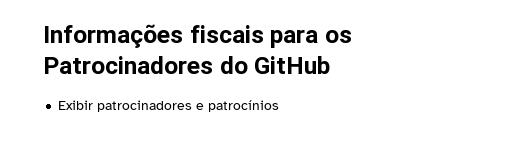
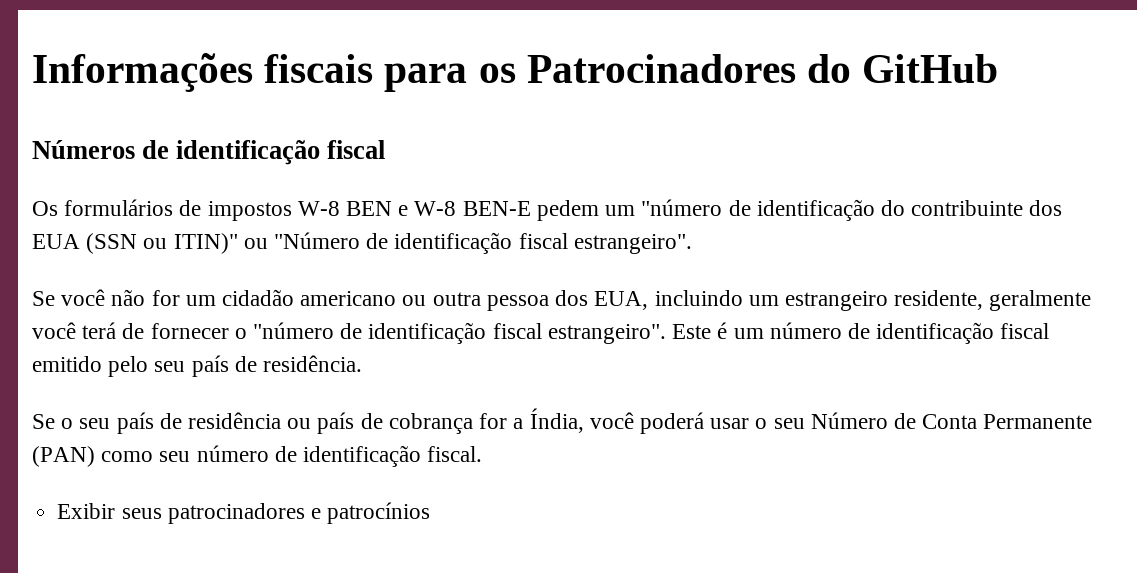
+ Números de identificação fiscal
+ Os formulários de impostos W-8 BEN e W-8 BEN-E pedem um "número de identificação do contribuinte dos EUA (SSN ou ITIN)" ou "Número de identificação fiscal estrangeiro".
+ Se você não for um cidadão americano ou outra pessoa dos EUA, incluindo um estrangeiro residente, geralmente você terá de fornecer o "número de identificação fiscal estrangeiro". Este é um número de identificação fiscal emitido pelo seu país de residência.
+ Se o seu país de residência ou país de cobrança for a Índia, você poderá usar o seu Número de Conta Permanente (PAN) como seu número de identificação fiscal.
- Exibir patrocinadores e patrocínios
+ Exibir seus patrocinadores e patrocínios

